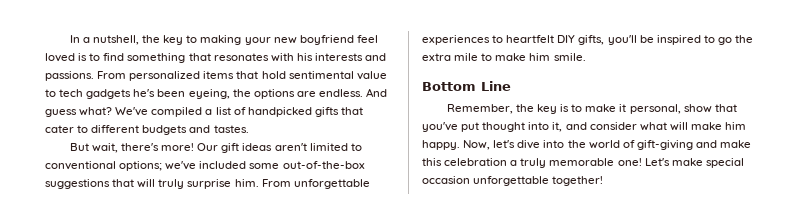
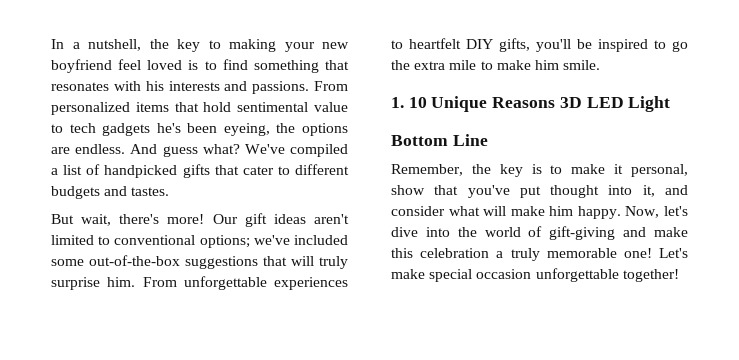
+ 1. 10 Unique Reasons 3D LED Light

